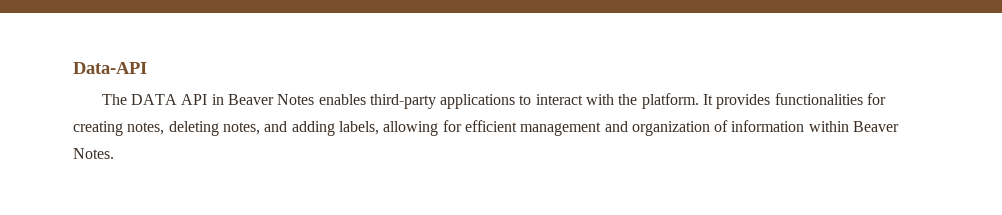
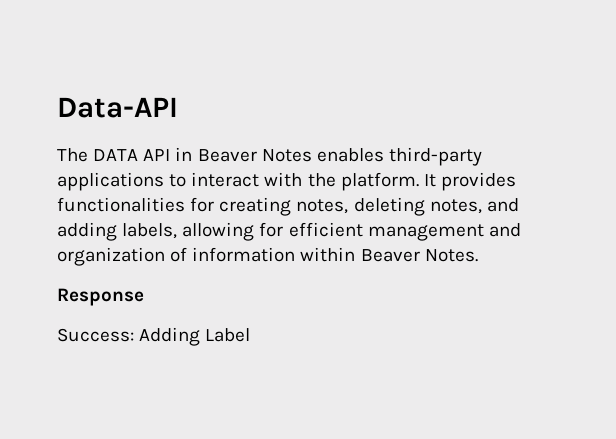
+ Response
+ Success: Adding Label

